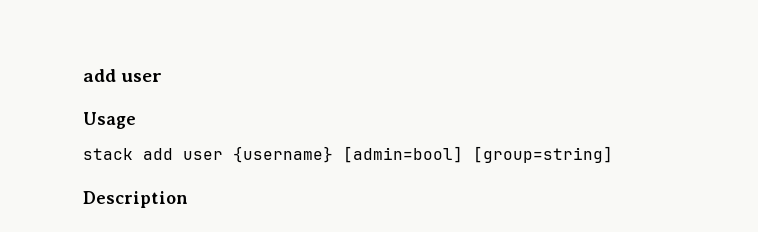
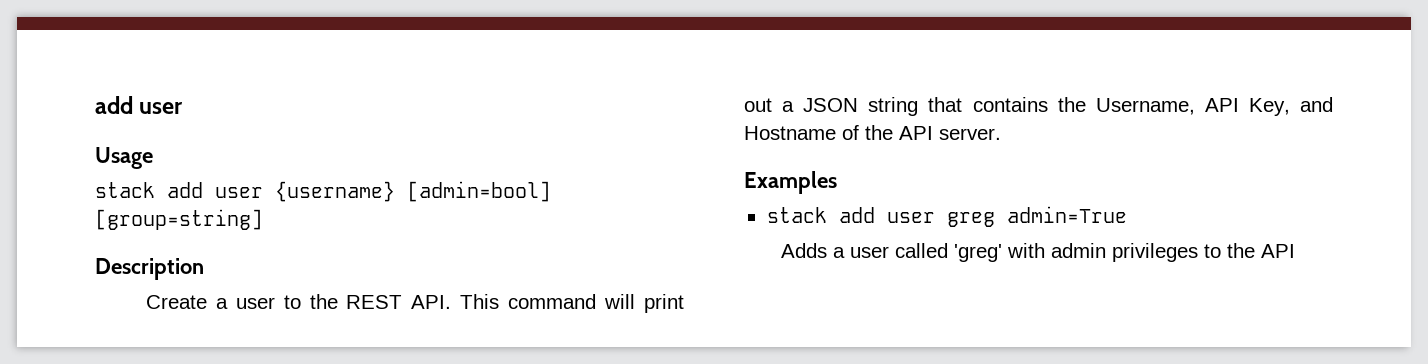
+ Create a user to the REST API. This command will print out a JSON string that contains the Username, API Key, and Hostname of the API server.
+ Examples
+ stack add user greg admin=True
+ Adds a user called 'greg' with admin privileges to the API

